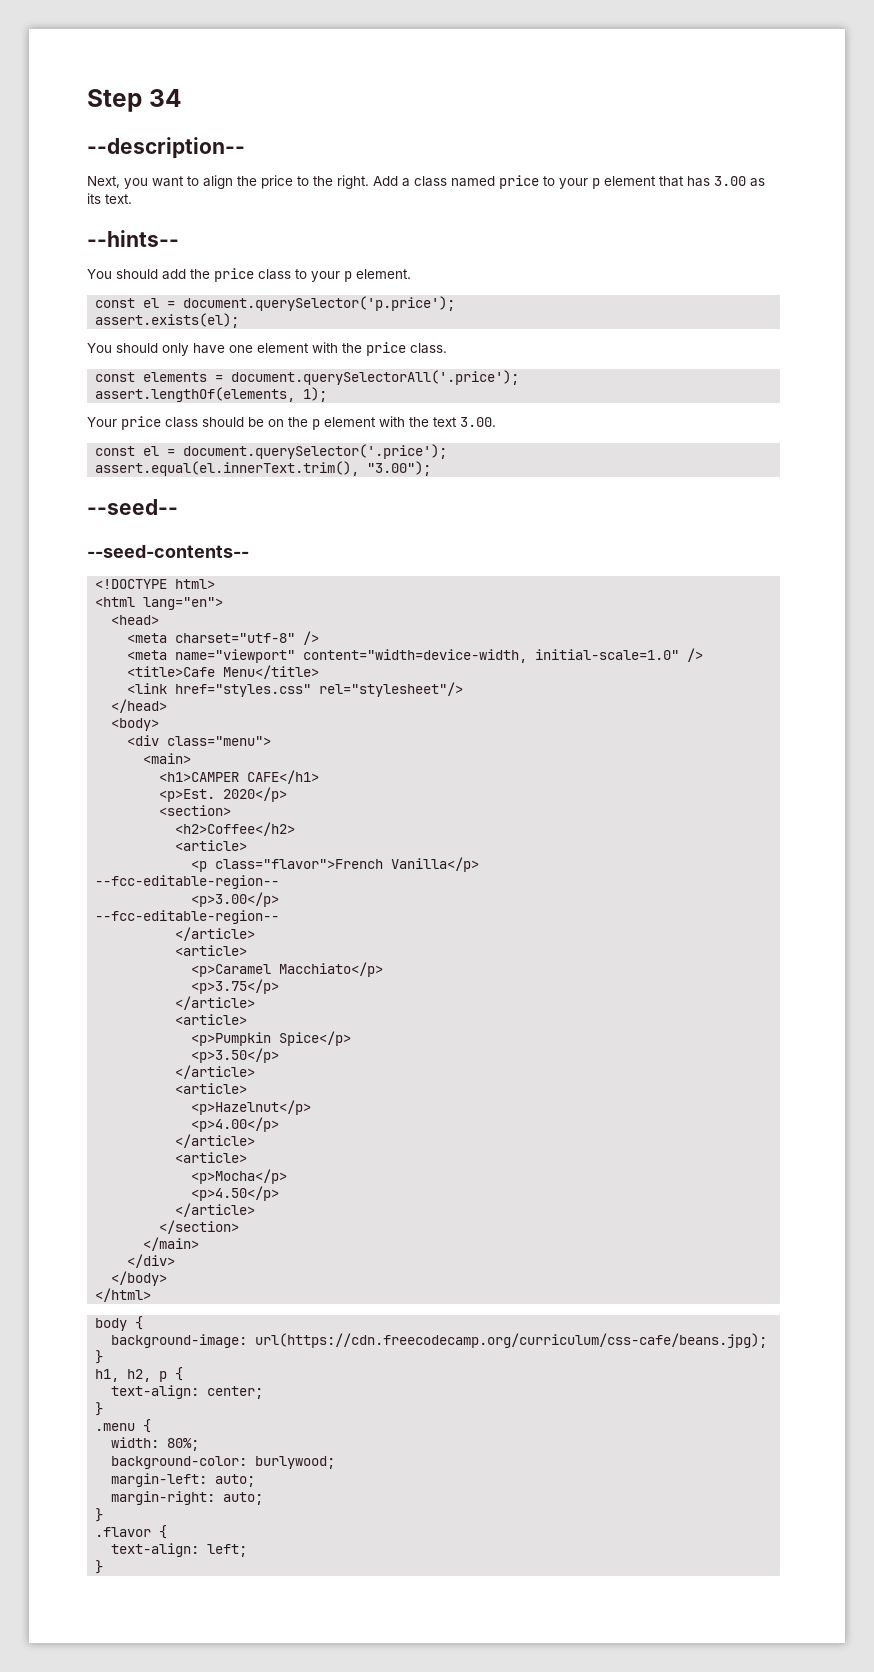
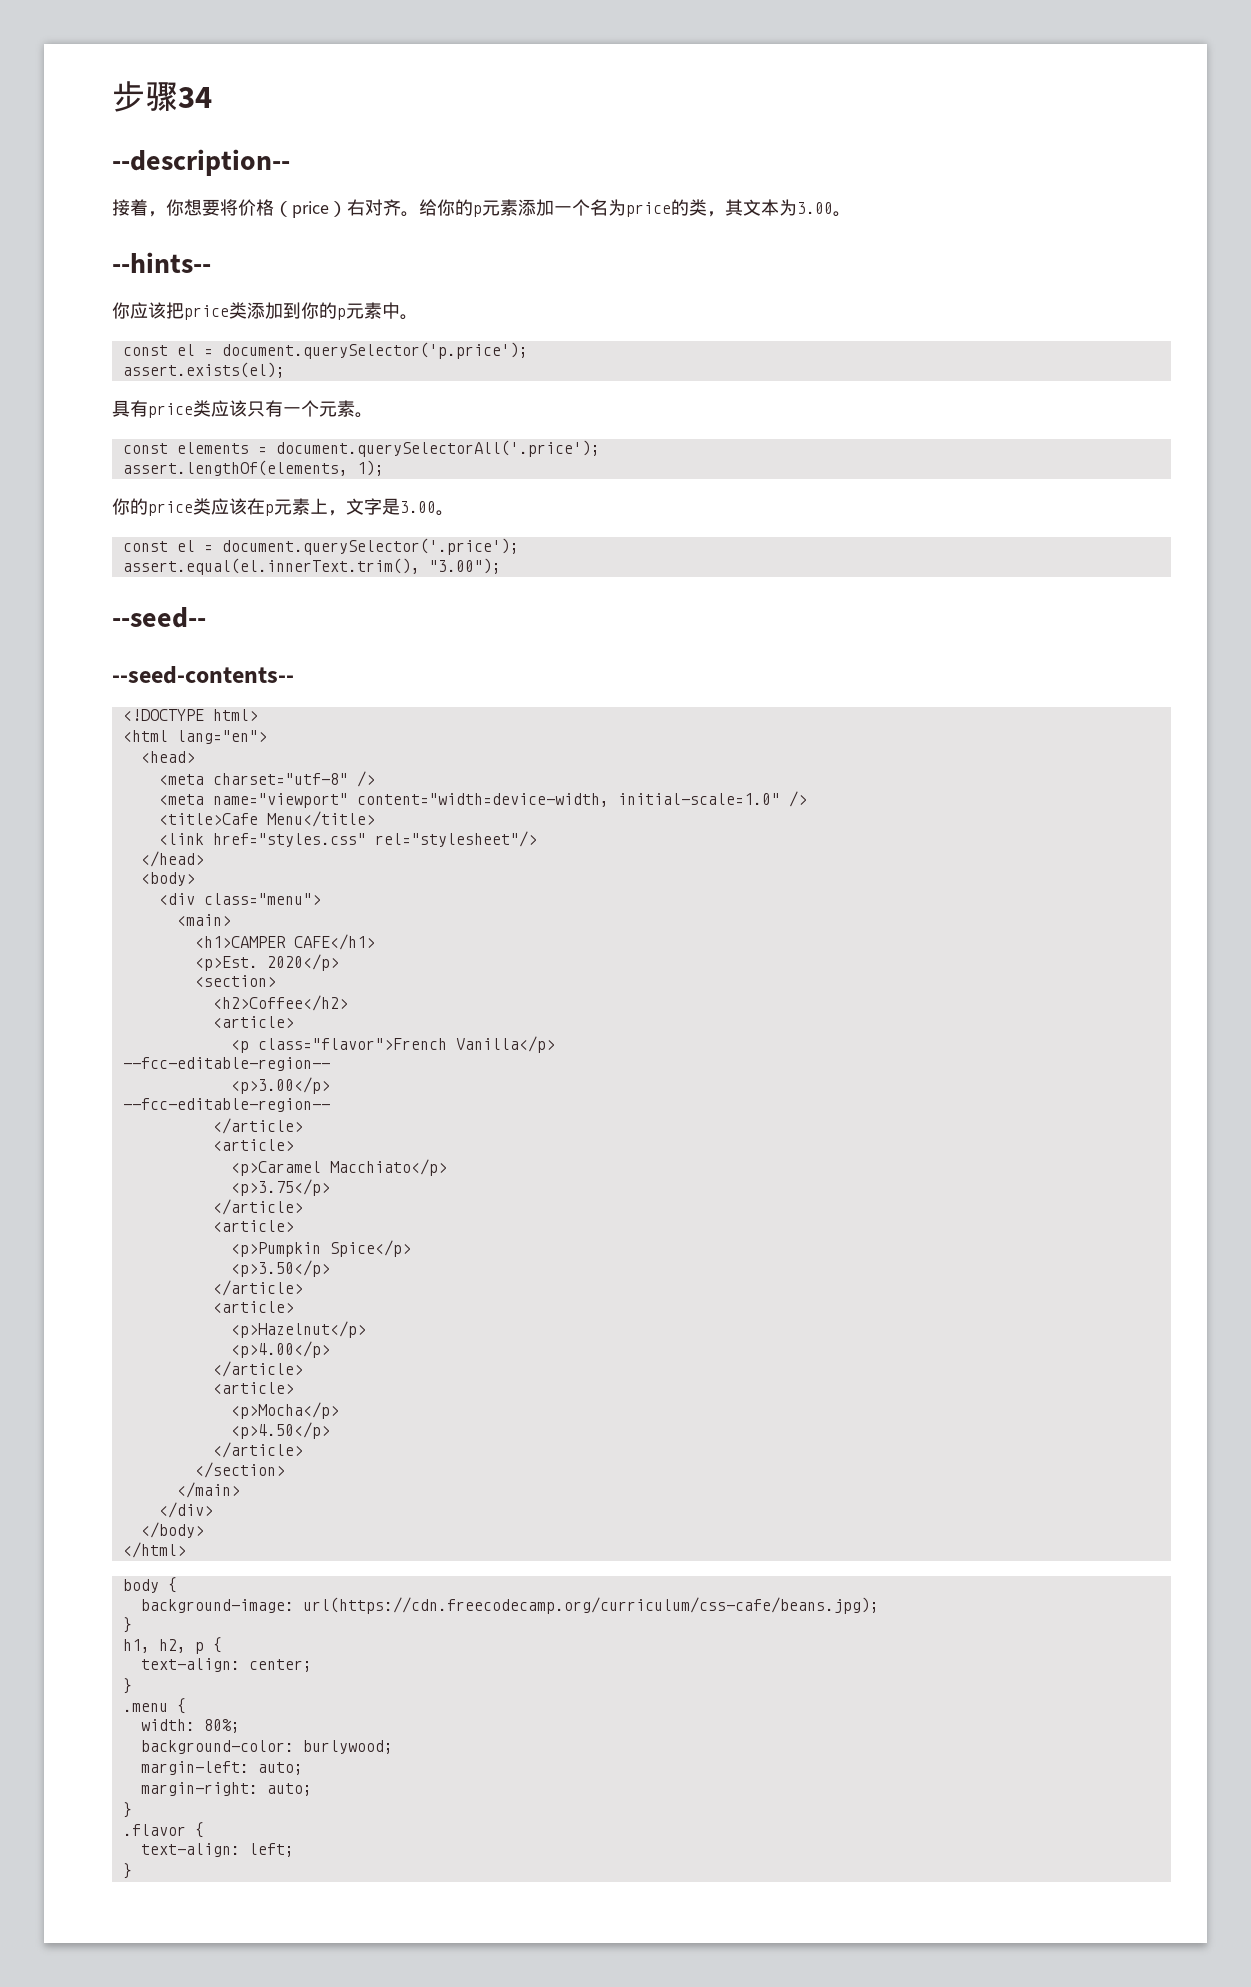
- Step 34
+ 步骤34
- Next, you want to align the price to the right. Add a class named price to your p element that has 3.00 as its text.
+ 接着，你想要将价格（price）右对齐。给你的p元素添加一个名为price的类，其文本为3.00。
  --hints--
- You should add the price class to your p element.
+ 你应该把price类添加到你的p元素中。
- You should only have one element with the price class.
+ 具有price类应该只有一个元素。
- Your price class should be on the p element with the text 3.00.
+ 你的price类应该在p元素上，文字是3.00。

